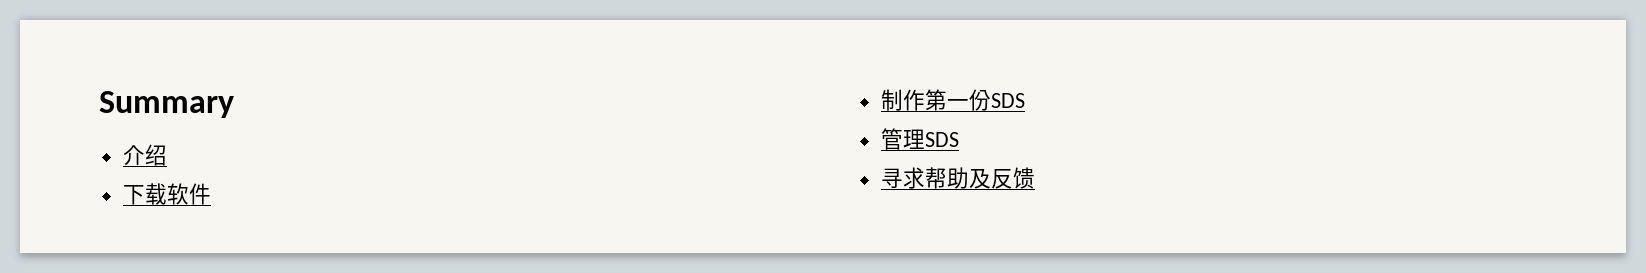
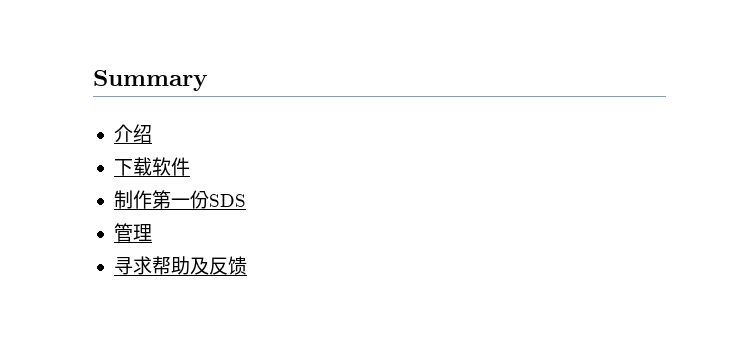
- 管理SDS
+ 管理

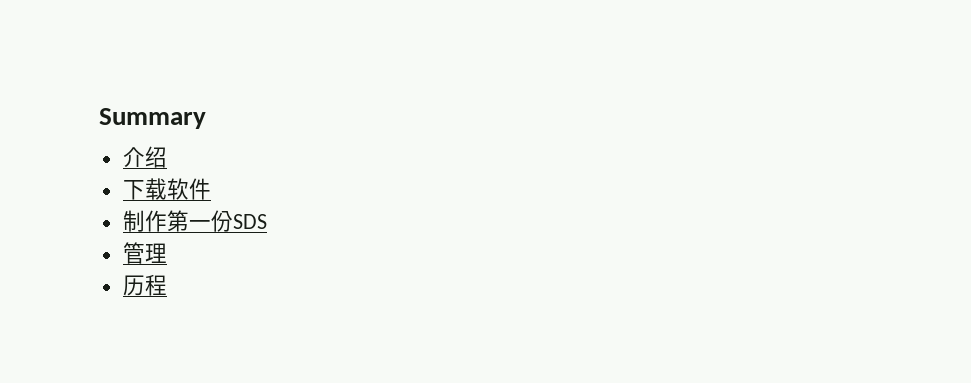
- 寻求帮助及反馈
+ 历程

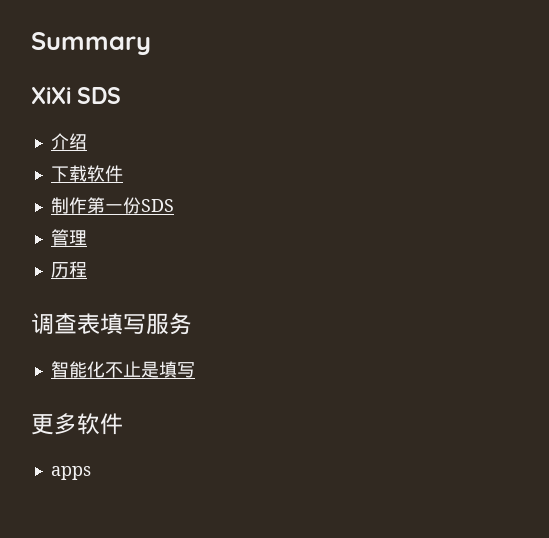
+ XiXi SDS
+ 调查表填写服务
+ 智能化不止是填写
+ 更多软件
+ apps

